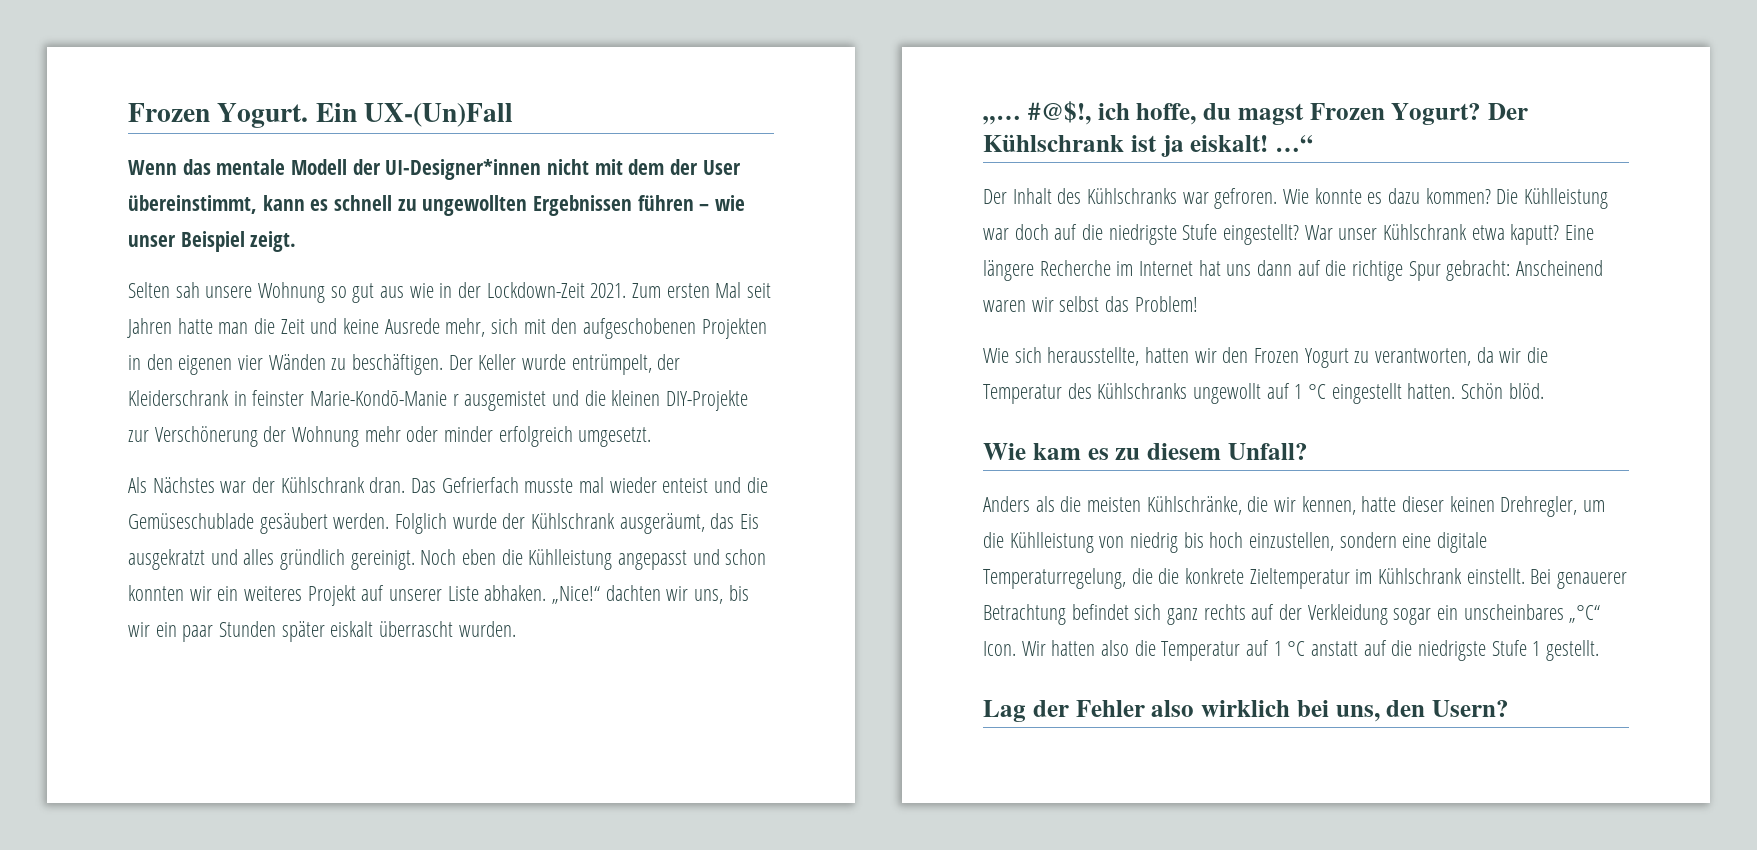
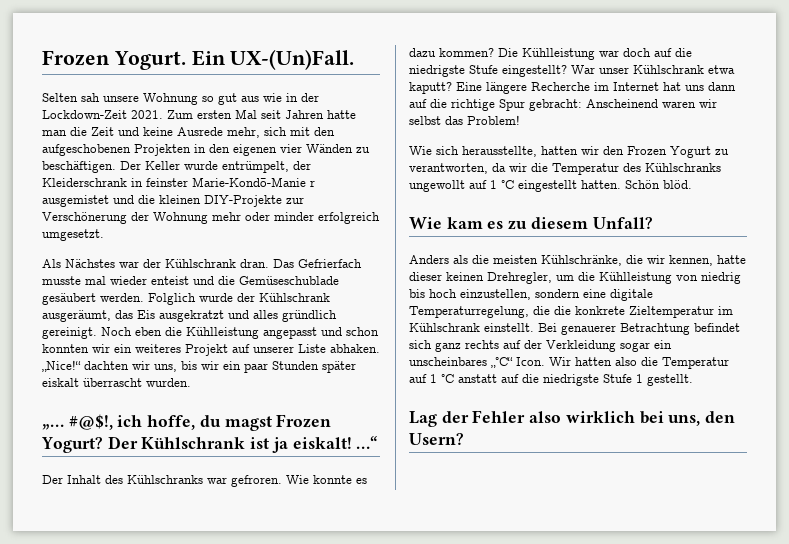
- Ein UX-(Un)Fall
- Wenn das mentale Modell der UI-Designer*innen nicht mit dem der User übereinstimmt, kann es schnell zu ungewollten Ergebnissen führen – wie unser Beispiel zeigt.
+ Ein UX-(Un)Fall.

